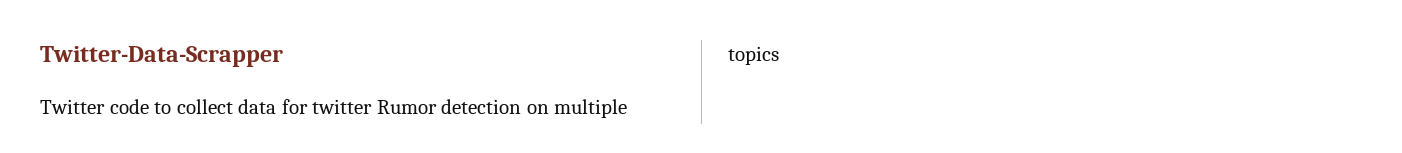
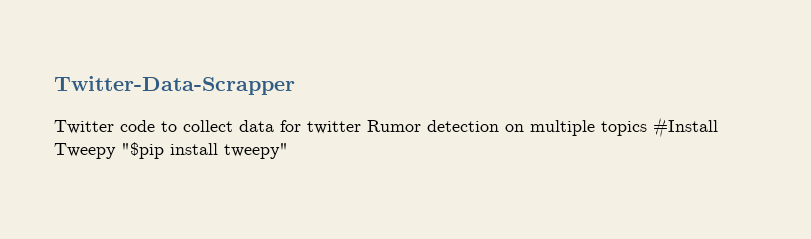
- Twitter code to collect data for twitter Rumor detection on multiple topics
+ Twitter code to collect data for twitter Rumor detection on multiple topics #Install Tweepy "$pip install tweepy"

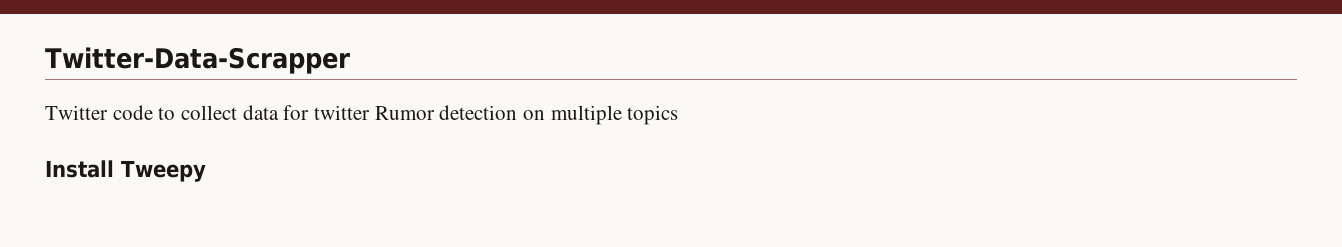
- Twitter code to collect data for twitter Rumor detection on multiple topics #Install Tweepy "$pip install tweepy"
+ Twitter code to collect data for twitter Rumor detection on multiple topics
+ Install Tweepy

